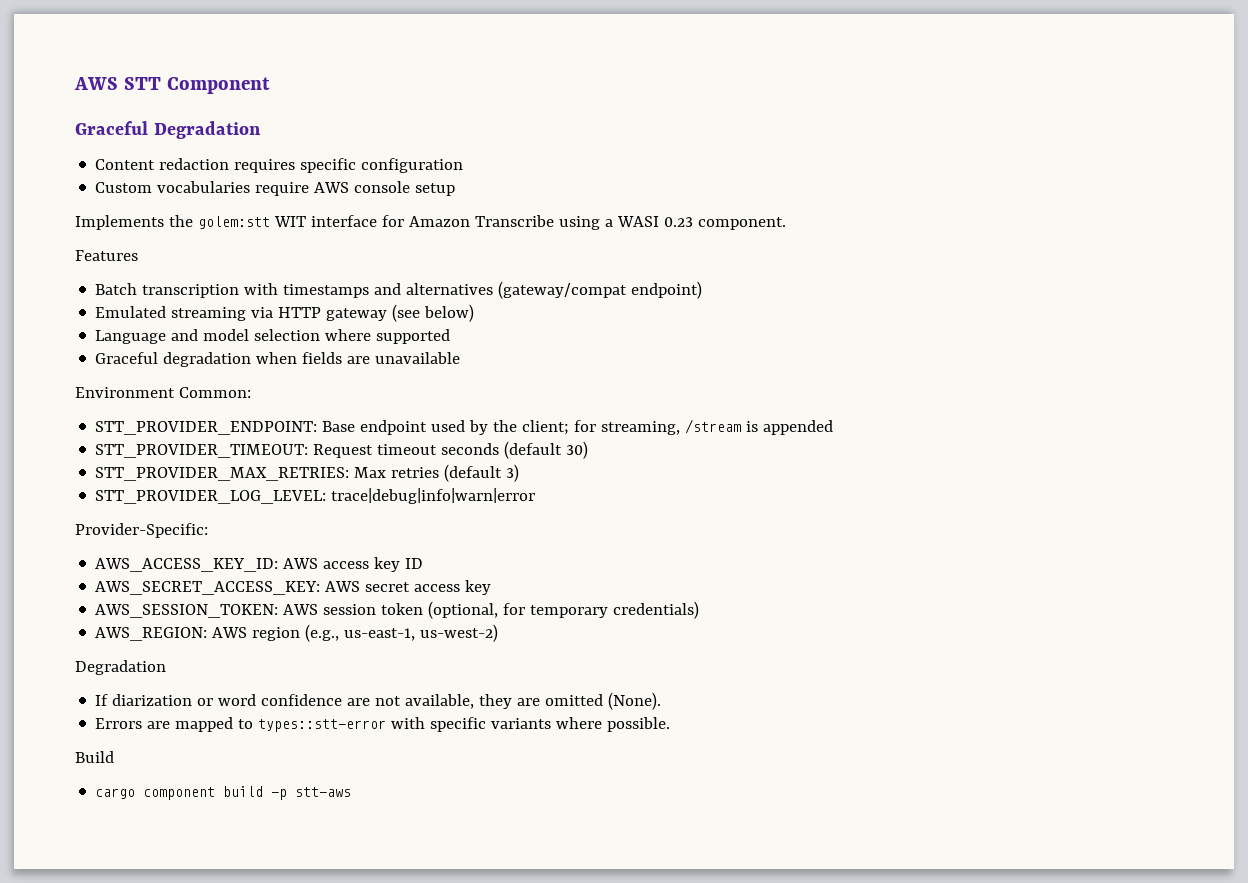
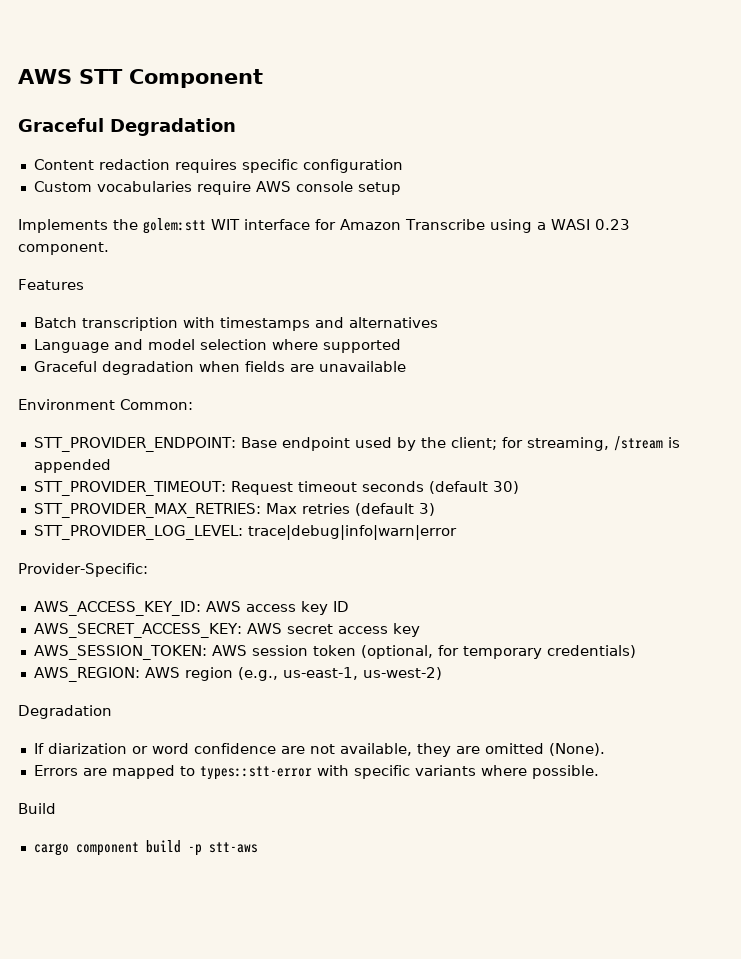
- Batch transcription with timestamps and alternatives (gateway/compat endpoint)
- Emulated streaming via HTTP gateway (see below)
+ Batch transcription with timestamps and alternatives

